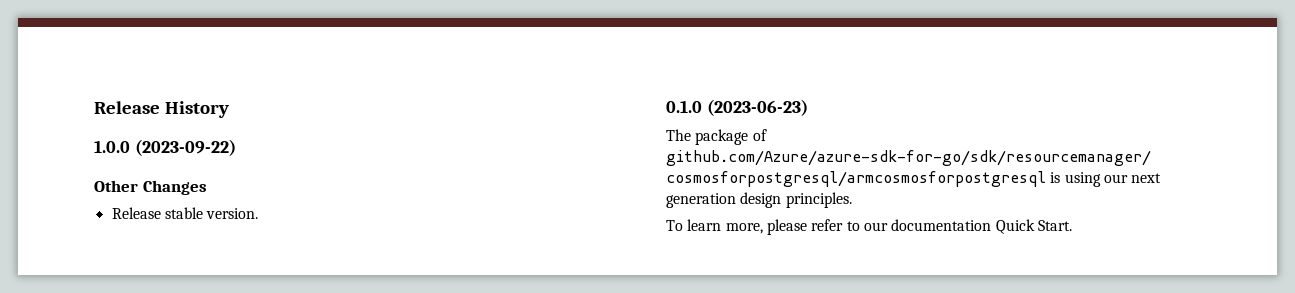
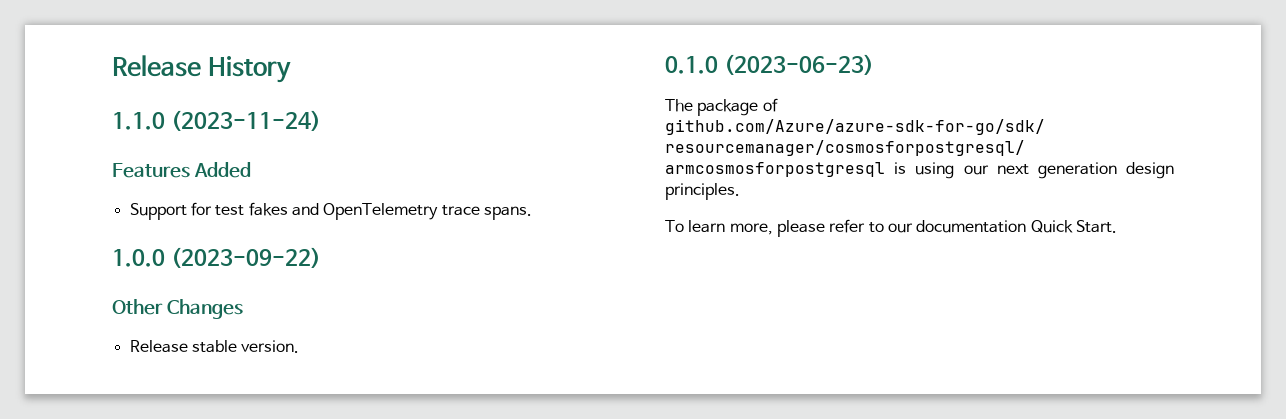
+ 1.1.0 (2023-11-24)
+ Features Added
+ Support for test fakes and OpenTelemetry trace spans.

